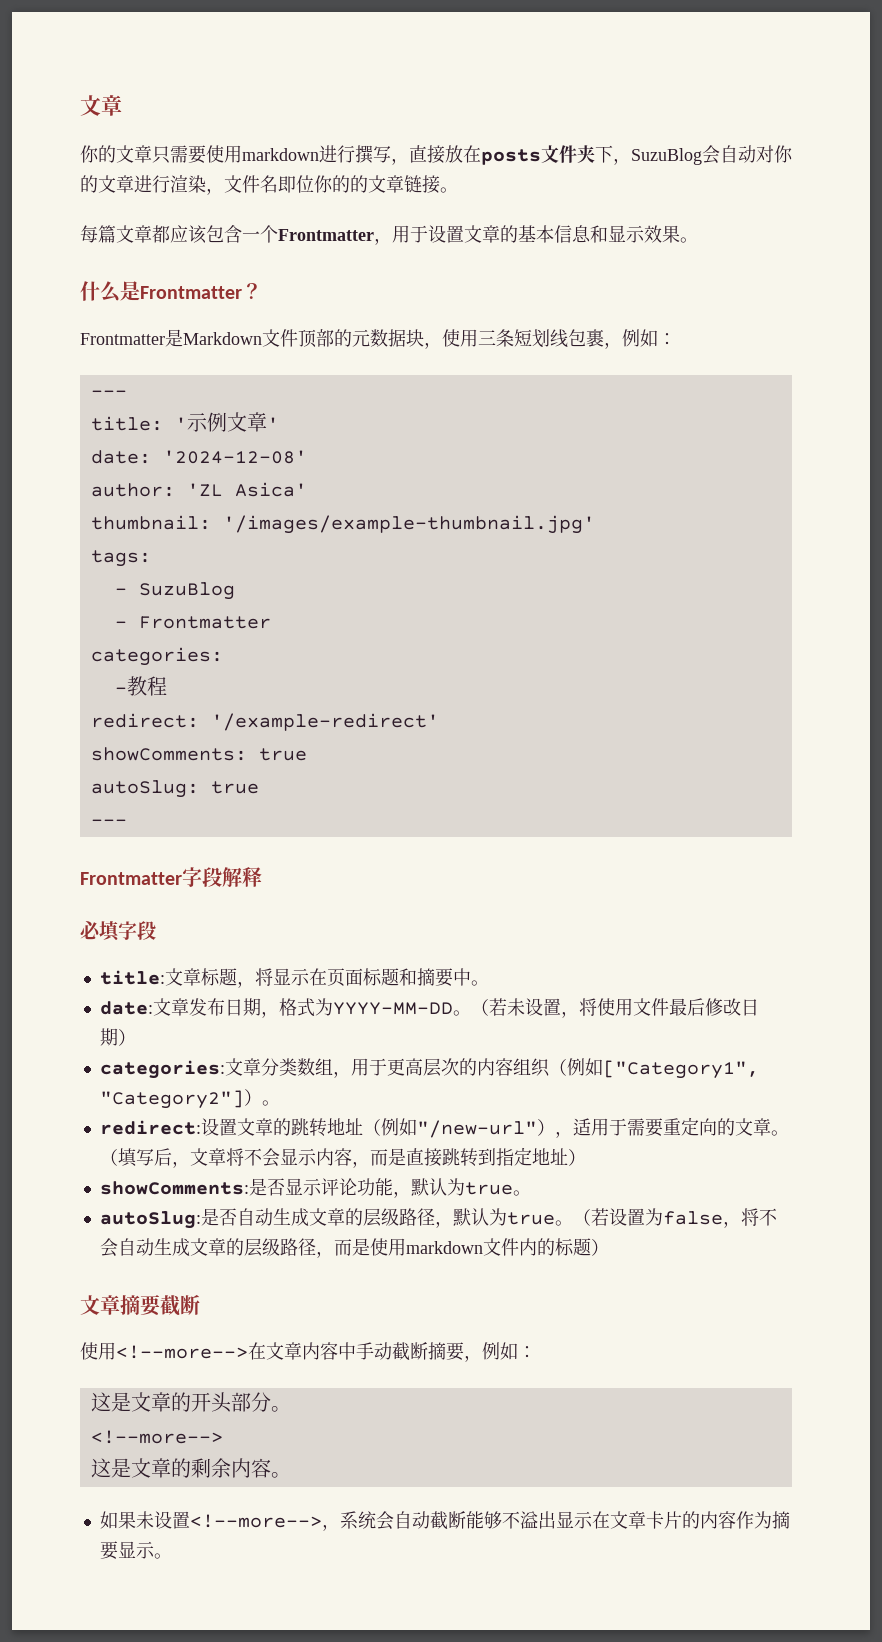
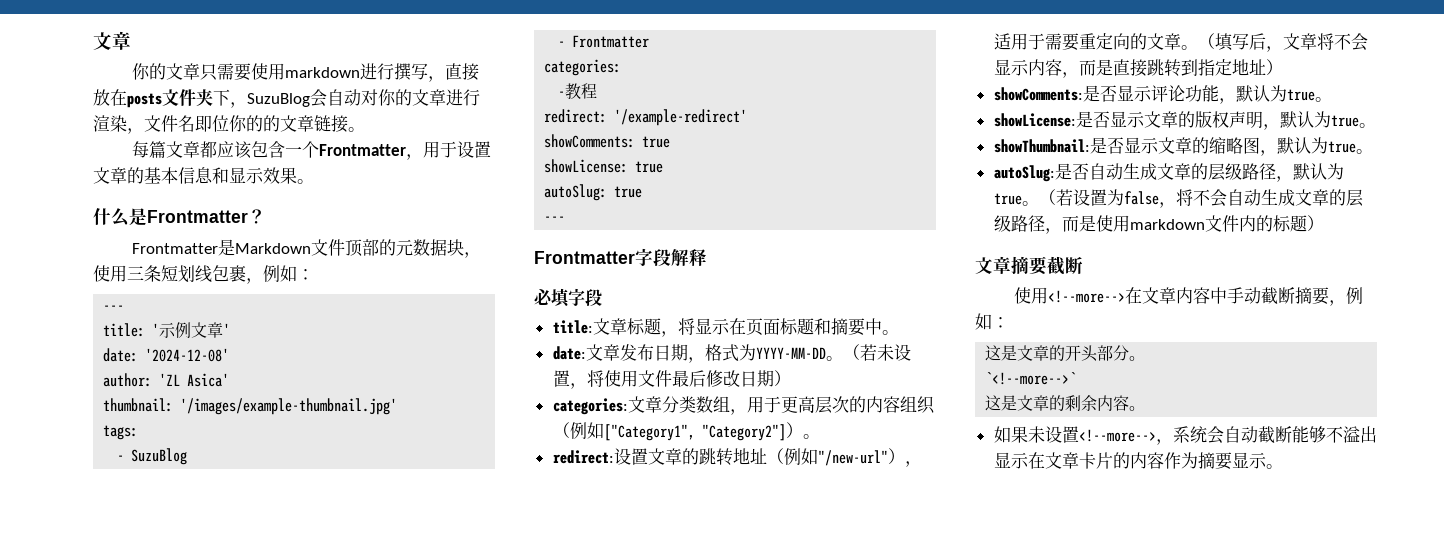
+ showLicense: true
+ showLicense:是否显示文章的版权声明，默认为true。
+ showThumbnail:是否显示文章的缩略图，默认为true。
  这是文章的开头部分。
- <!--more-->
+ `<!--more-->`

